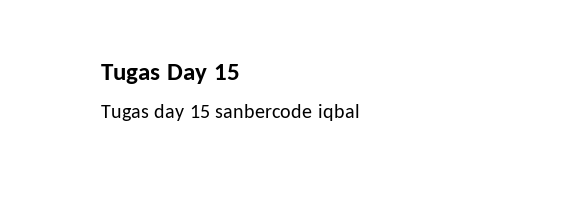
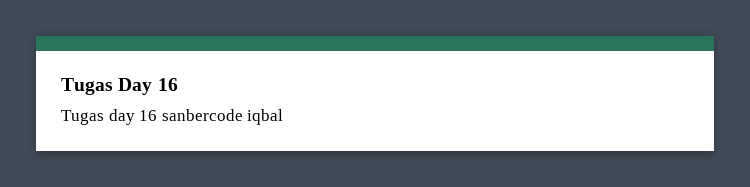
- Tugas Day 15
+ Tugas Day 16
- Tugas day 15 sanbercode iqbal
+ Tugas day 16 sanbercode iqbal

